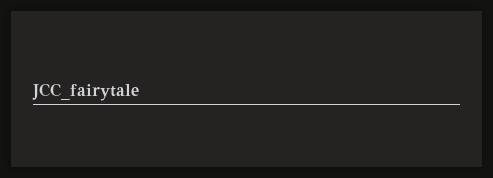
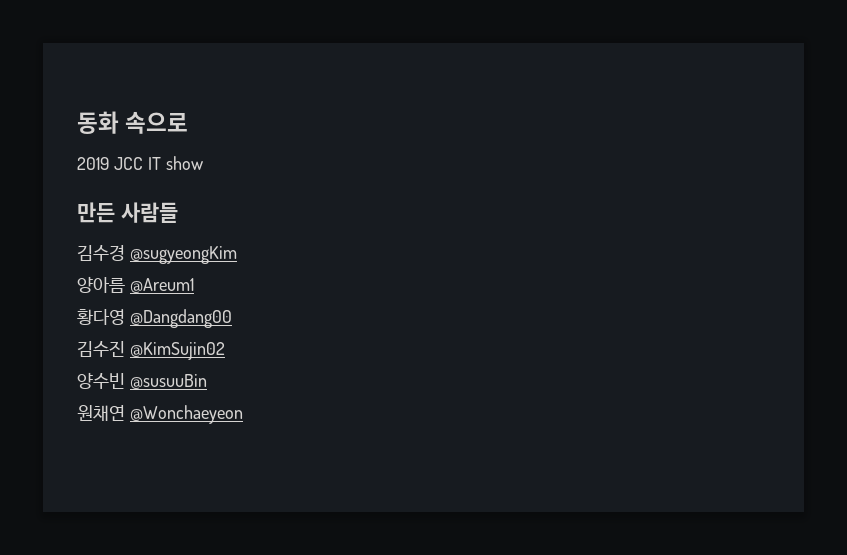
- JCC_fairytale
+ 동화 속으로
+ 2019 JCC IT show
+ 만든 사람들
+ 김수경 @sugyeongKim
+ 양아름 @Areum1
+ 황다영 @Dangdang00
+ 김수진 @KimSujin02
+ 양수빈 @susuuBin
+ 원채연 @Wonchaeyeon

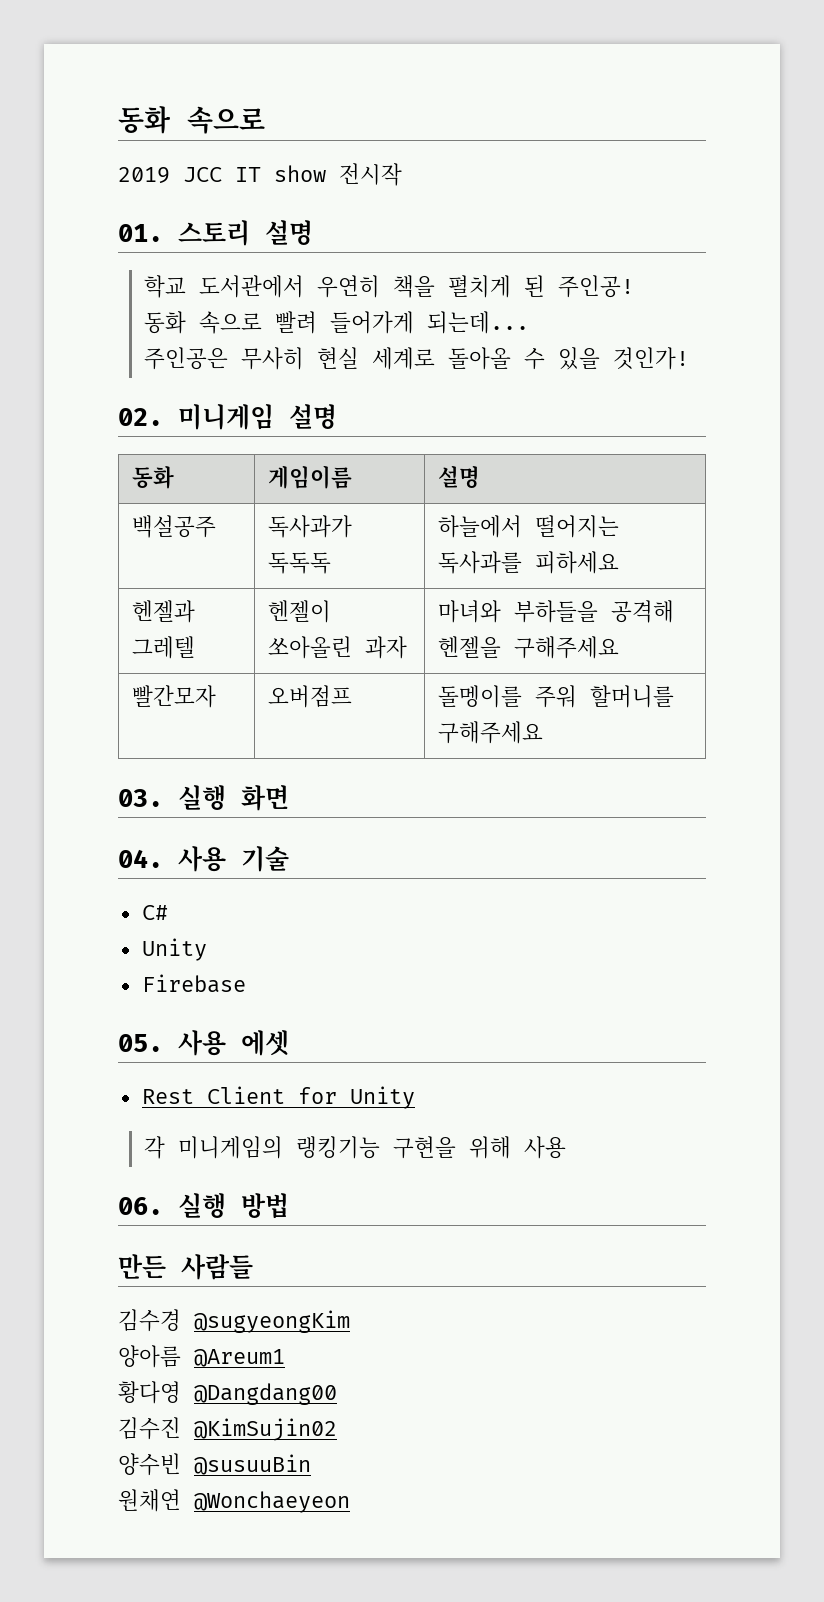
- 2019 JCC IT show
+ 2019 JCC IT show 전시작
+ 01. 스토리 설명
+ 학교 도서관에서 우연히 책을 펼치게 된 주인공!
+ 동화 속으로 빨려 들어가게 되는데...
+ 주인공은 무사히 현실 세계로 돌아올 수 있을 것인가!
+ 02. 미니게임 설명
+ 동화 | 게임이름 | 설명
+ 백설공주 | 독사과가 독독독 | 하늘에서 떨어지는 독사과를 피하세요
+ 헨젤과 그레텔 | 헨젤이 쏘아올린 과자 | 마녀와 부하들을 공격해 헨젤을 구해주세요
+ 빨간모자 | 오버점프 | 돌멩이를 주워 할머니를 구해주세요
+ 03. 실행 화면
+ 04. 사용 기술
+ C#
+ Unity
+ Firebase
+ 05. 사용 에셋
+ Rest Client for Unity
+ 각 미니게임의 랭킹기능 구현을 위해 사용
+ 06. 실행 방법

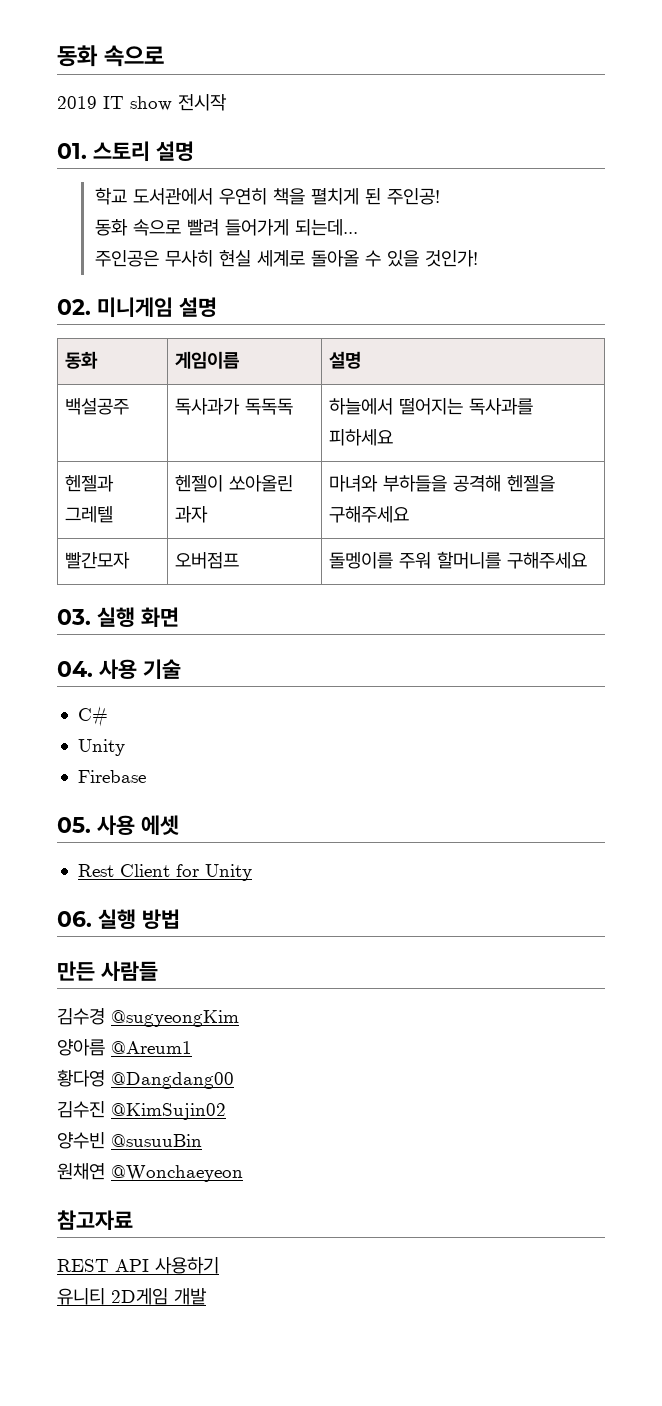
- 2019 JCC IT show 전시작
+ 2019 IT show 전시작
- 각 미니게임의 랭킹기능 구현을 위해 사용
+ 참고자료
+ REST API 사용하기
+ 유니티 2D게임 개발

